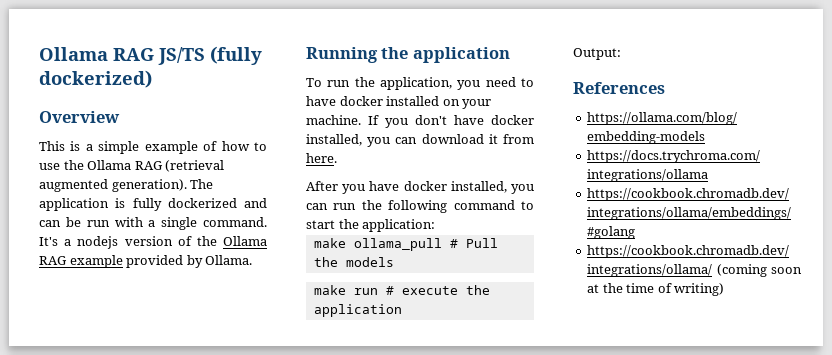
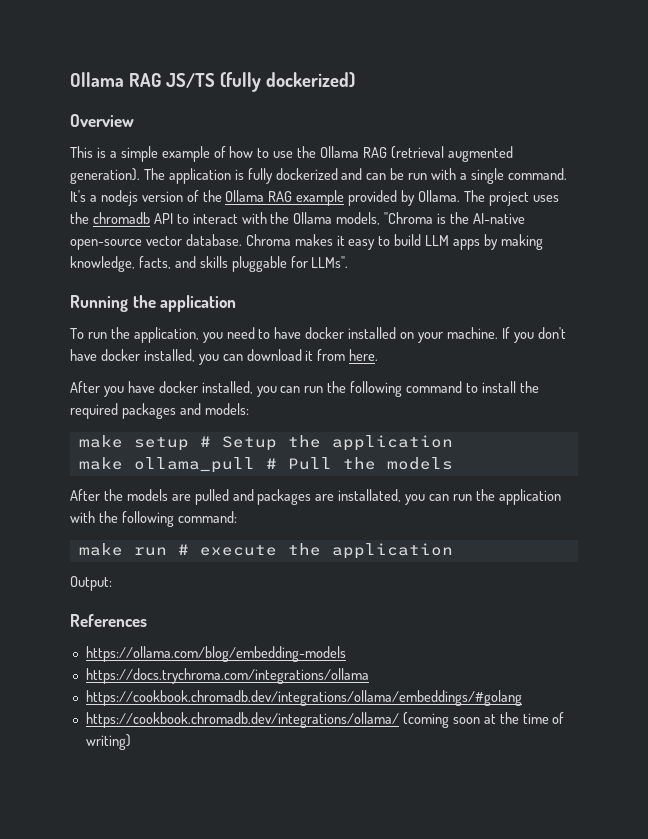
+ The project uses the chromadb API to interact with the Ollama models, "Chroma is the AI-native open-source vector database. Chroma makes it easy to build LLM apps by making knowledge, facts, and skills pluggable for LLMs".
- After you have docker installed, you can run the following command to start the application:
+ After you have docker installed, you can run the following command to install the required packages and models:
+ make setup # Setup the application
+ After the models are pulled and packages are installated, you can run the application with the following command:

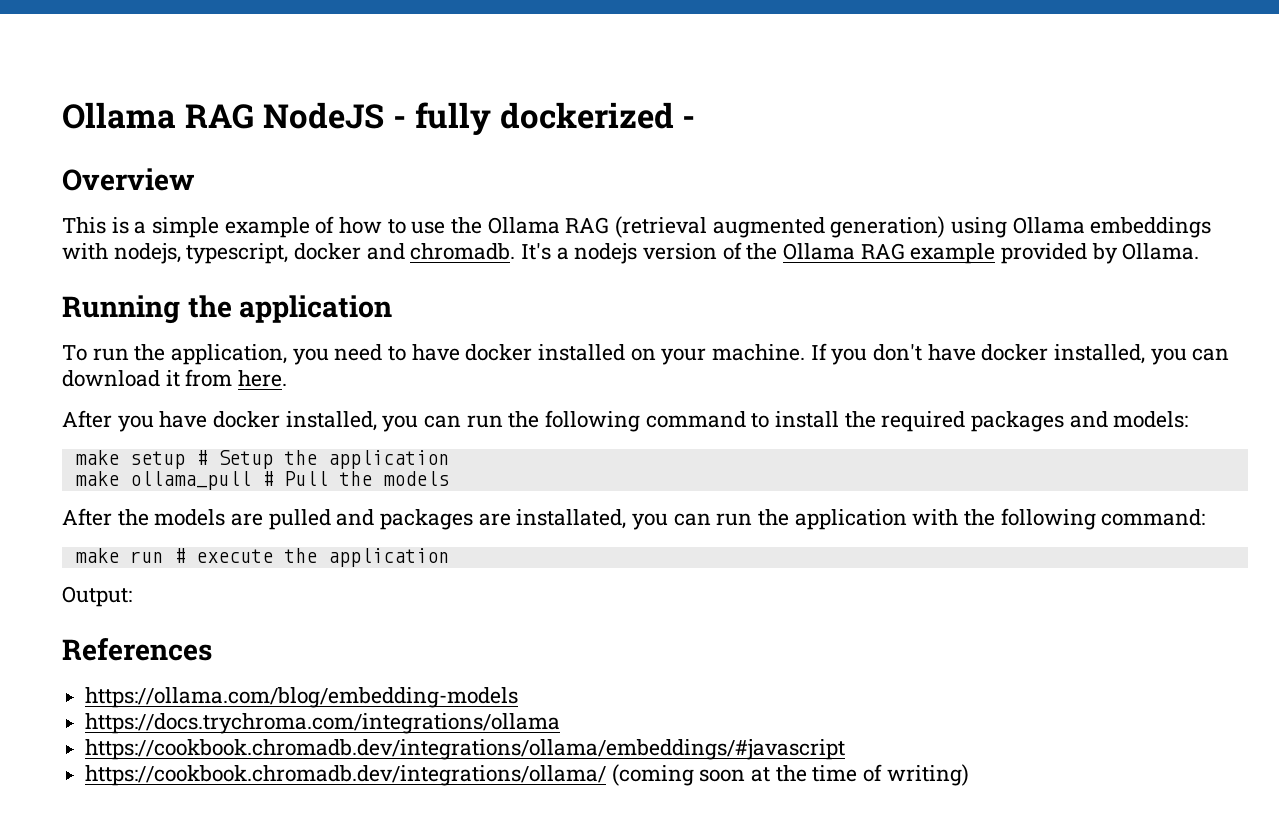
- Ollama RAG JS/TS (fully dockerized)
+ Ollama RAG NodeJS - fully dockerized -
- This is a simple example of how to use the Ollama RAG (retrieval augmented generation). The application is fully dockerized and can be run with a single command.
+ This is a simple example of how to use the Ollama RAG (retrieval augmented generation) using Ollama embeddings with nodejs, typescript, docker and chromadb.
- The project uses the chromadb API to interact with the Ollama models, "Chroma is the AI-native open-source vector database. Chroma makes it easy to build LLM apps by making knowledge, facts, and skills pluggable for LLMs".
- https://cookbook.chromadb.dev/integrations/ollama/embeddings/#golang
+ https://cookbook.chromadb.dev/integrations/ollama/embeddings/#javascript

